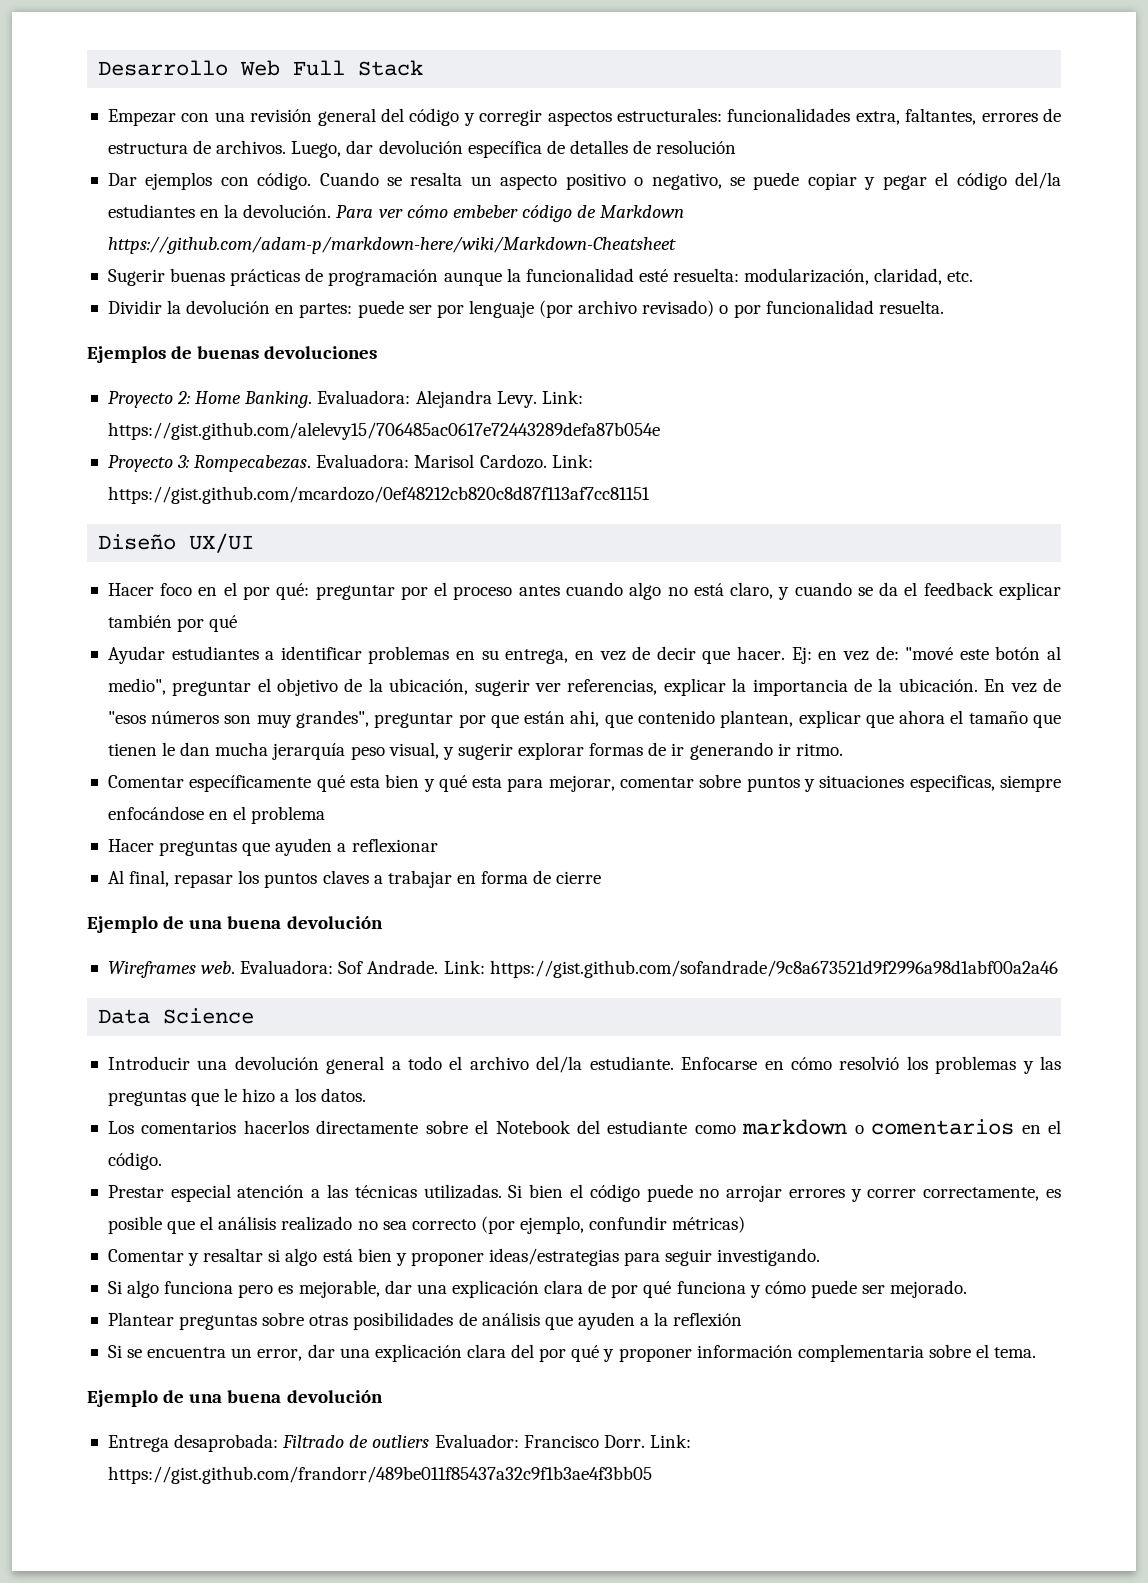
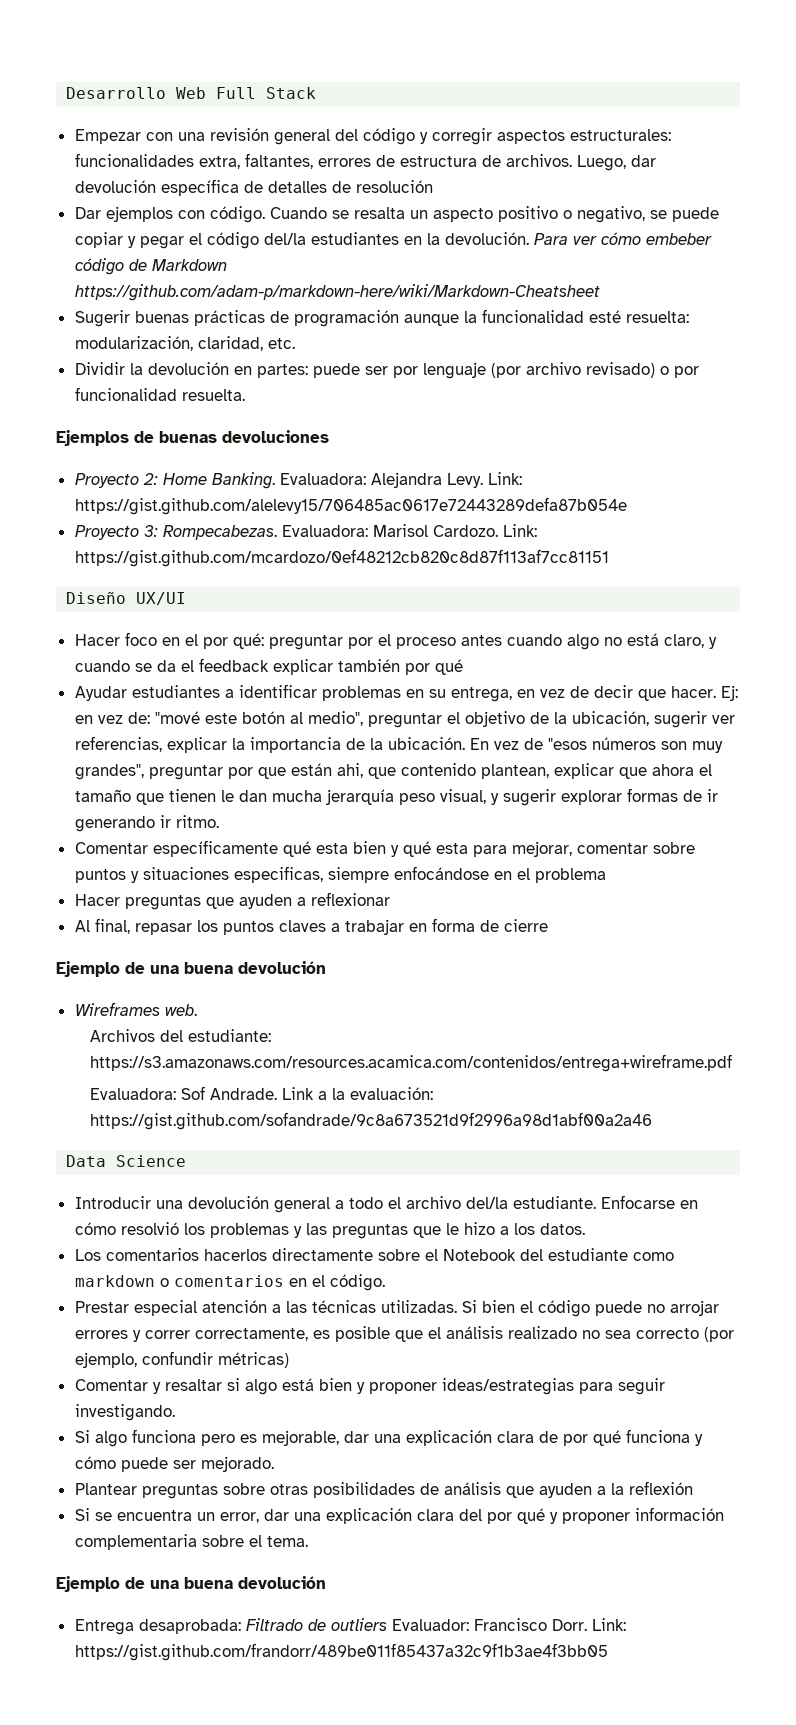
- Wireframes web. Evaluadora: Sof Andrade. Link: https://gist.github.com/sofandrade/9c8a673521d9f2996a98d1abf00a2a46
+ Wireframes web.
+ Archivos del estudiante: https://s3.amazonaws.com/resources.acamica.com/contenidos/entrega+wireframe.pdf
+ Evaluadora: Sof Andrade. Link a la evaluación: https://gist.github.com/sofandrade/9c8a673521d9f2996a98d1abf00a2a46

